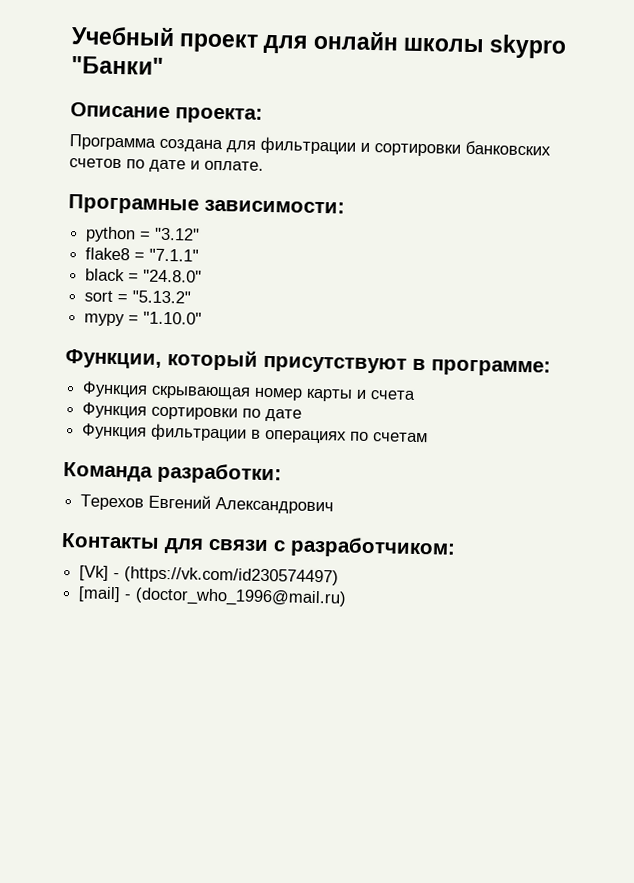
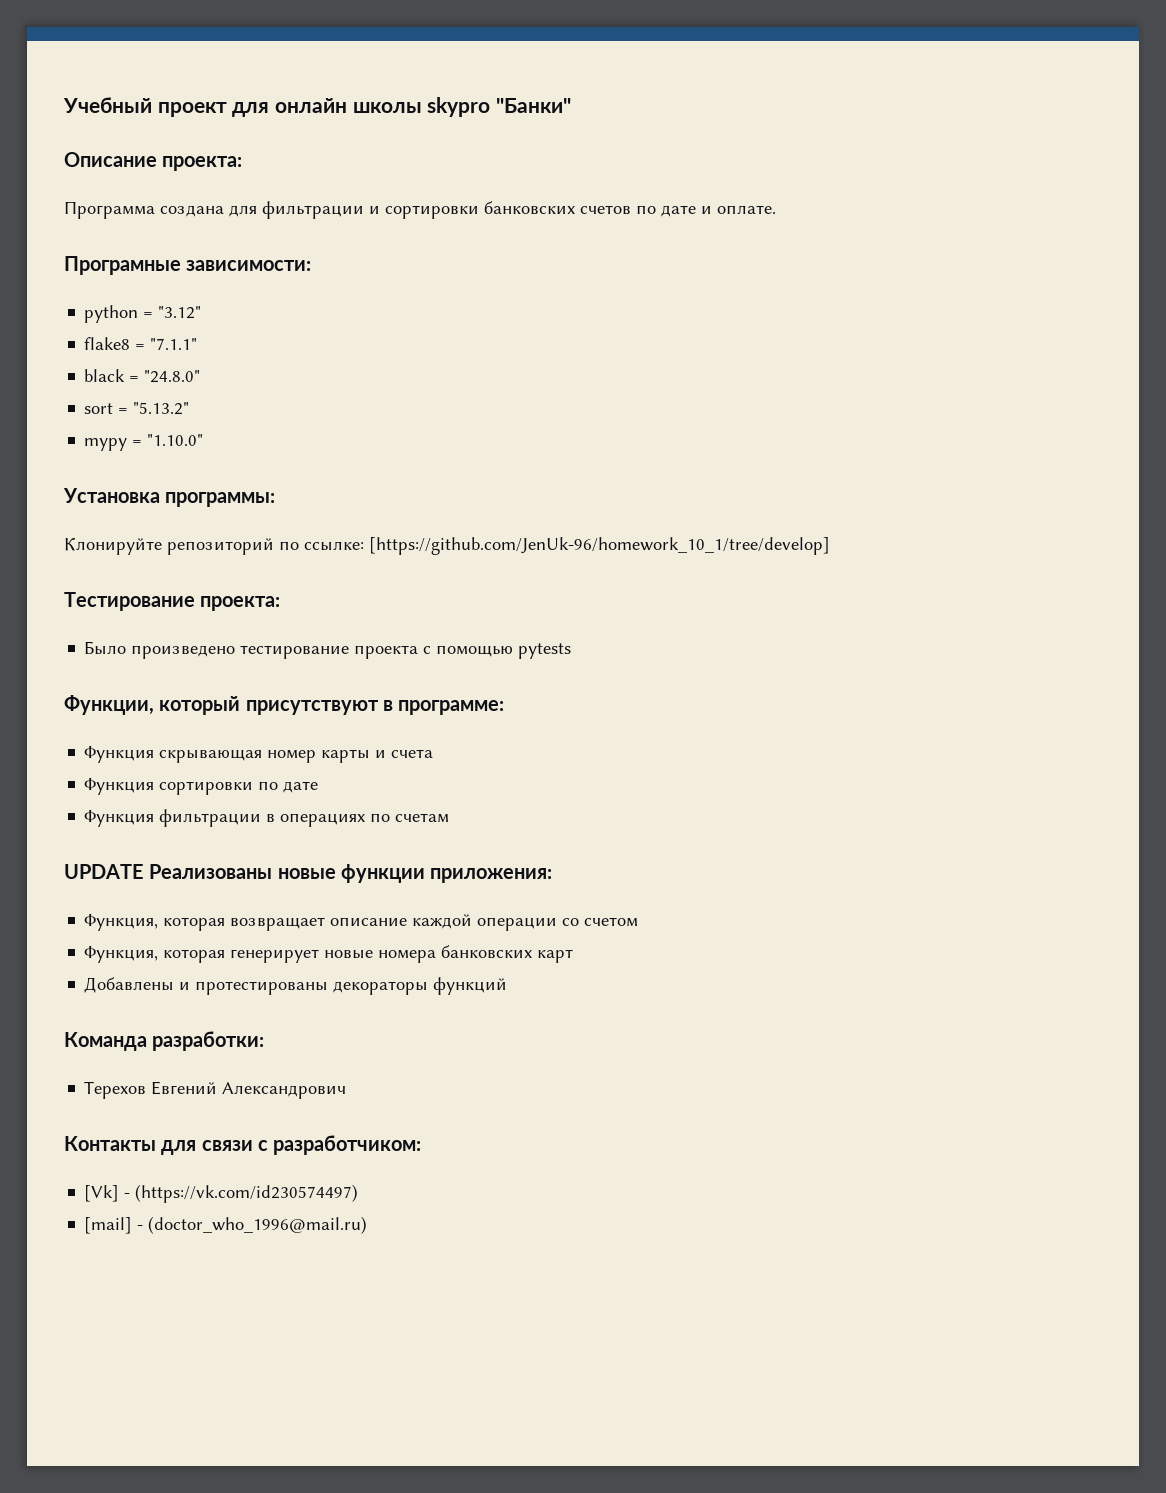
+ Установка программы:
+ Клонируйте репозиторий по ссылке: [https://github.com/JenUk-96/homework_10_1/tree/develop]
+ Тестирование проекта:
+ Было произведено тестирование проекта с помощью pytests
+ UPDATE Реализованы новые функции приложения:
+ Функция, которая возвращает описание каждой операции со счетом
+ Функция, которая генерирует новые номера банковских карт
+ Добавлены и протестированы декораторы функций

